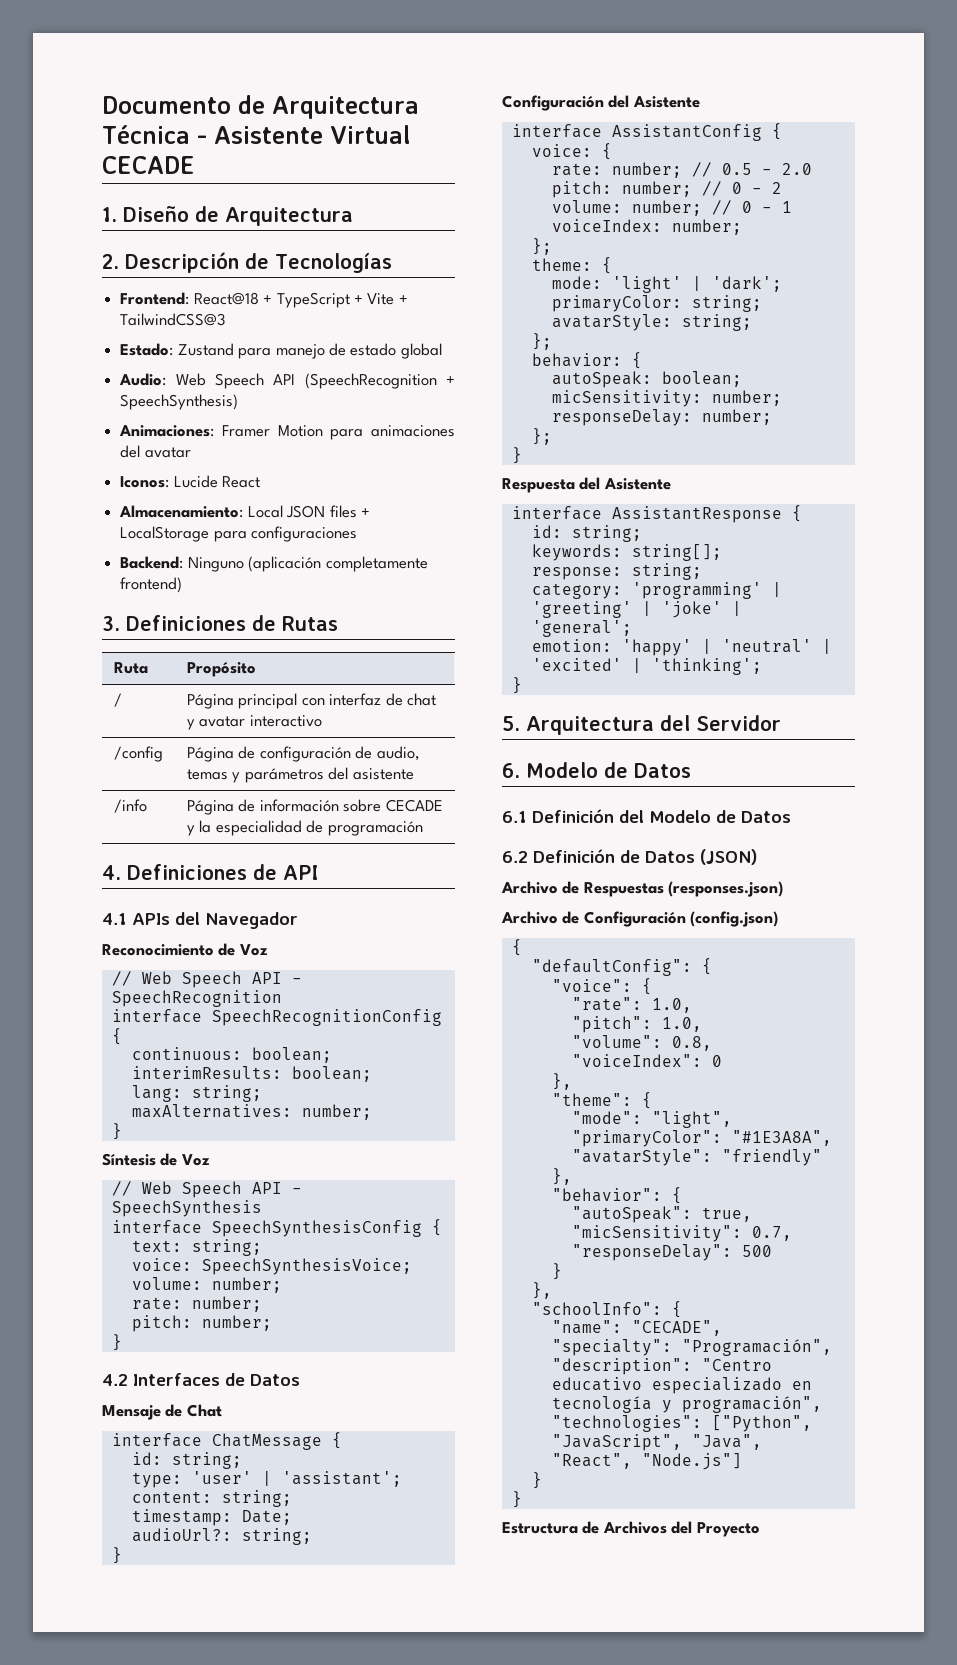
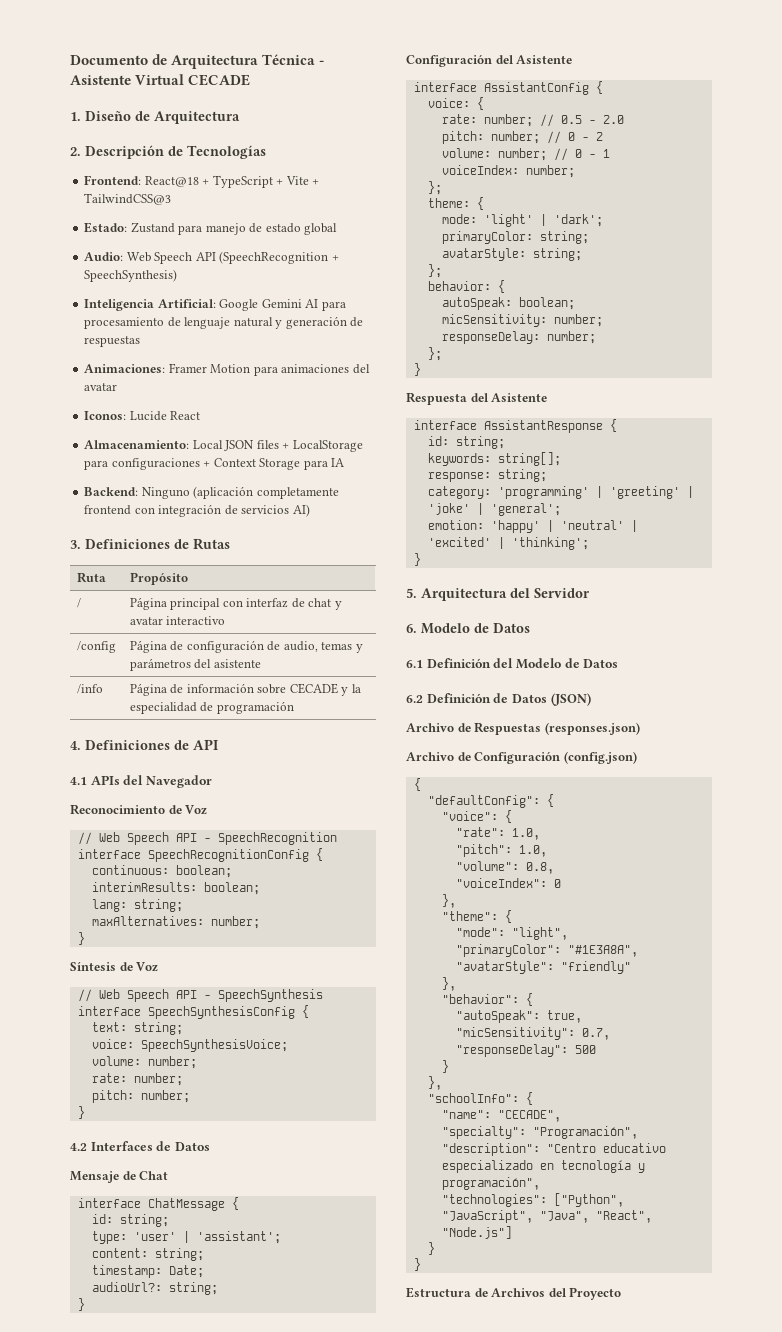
+ Inteligencia Artificial: Google Gemini AI para procesamiento de lenguaje natural y generación de respuestas
- Almacenamiento: Local JSON files + LocalStorage para configuraciones
+ Almacenamiento: Local JSON files + LocalStorage para configuraciones + Context Storage para IA
- Backend: Ninguno (aplicación completamente frontend)
+ Backend: Ninguno (aplicación completamente frontend con integración de servicios AI)

